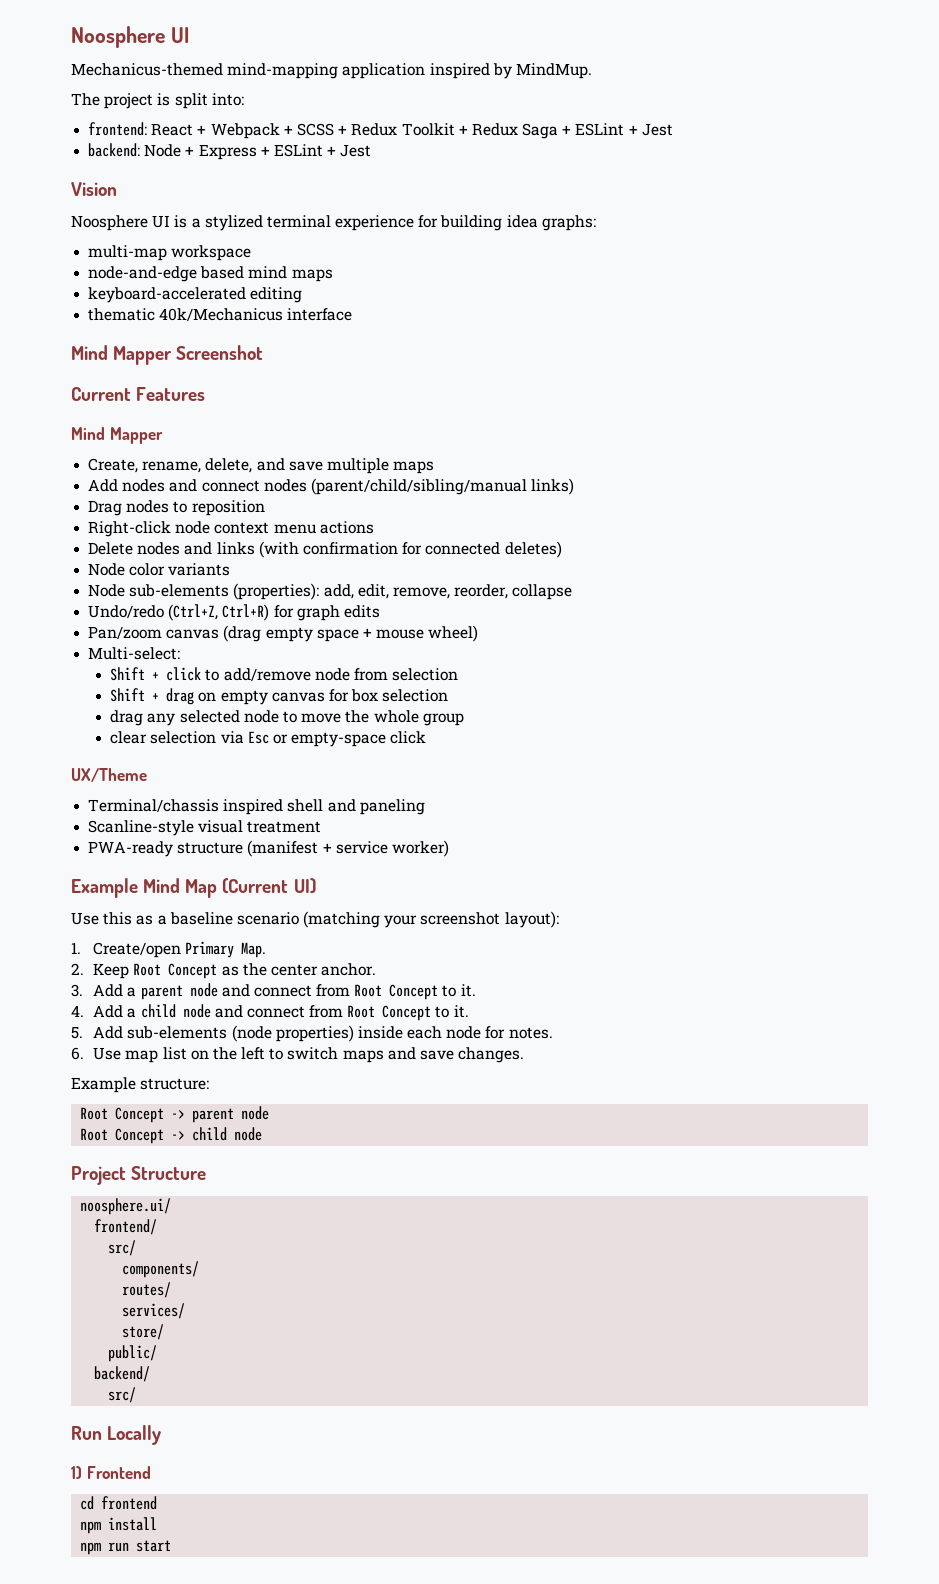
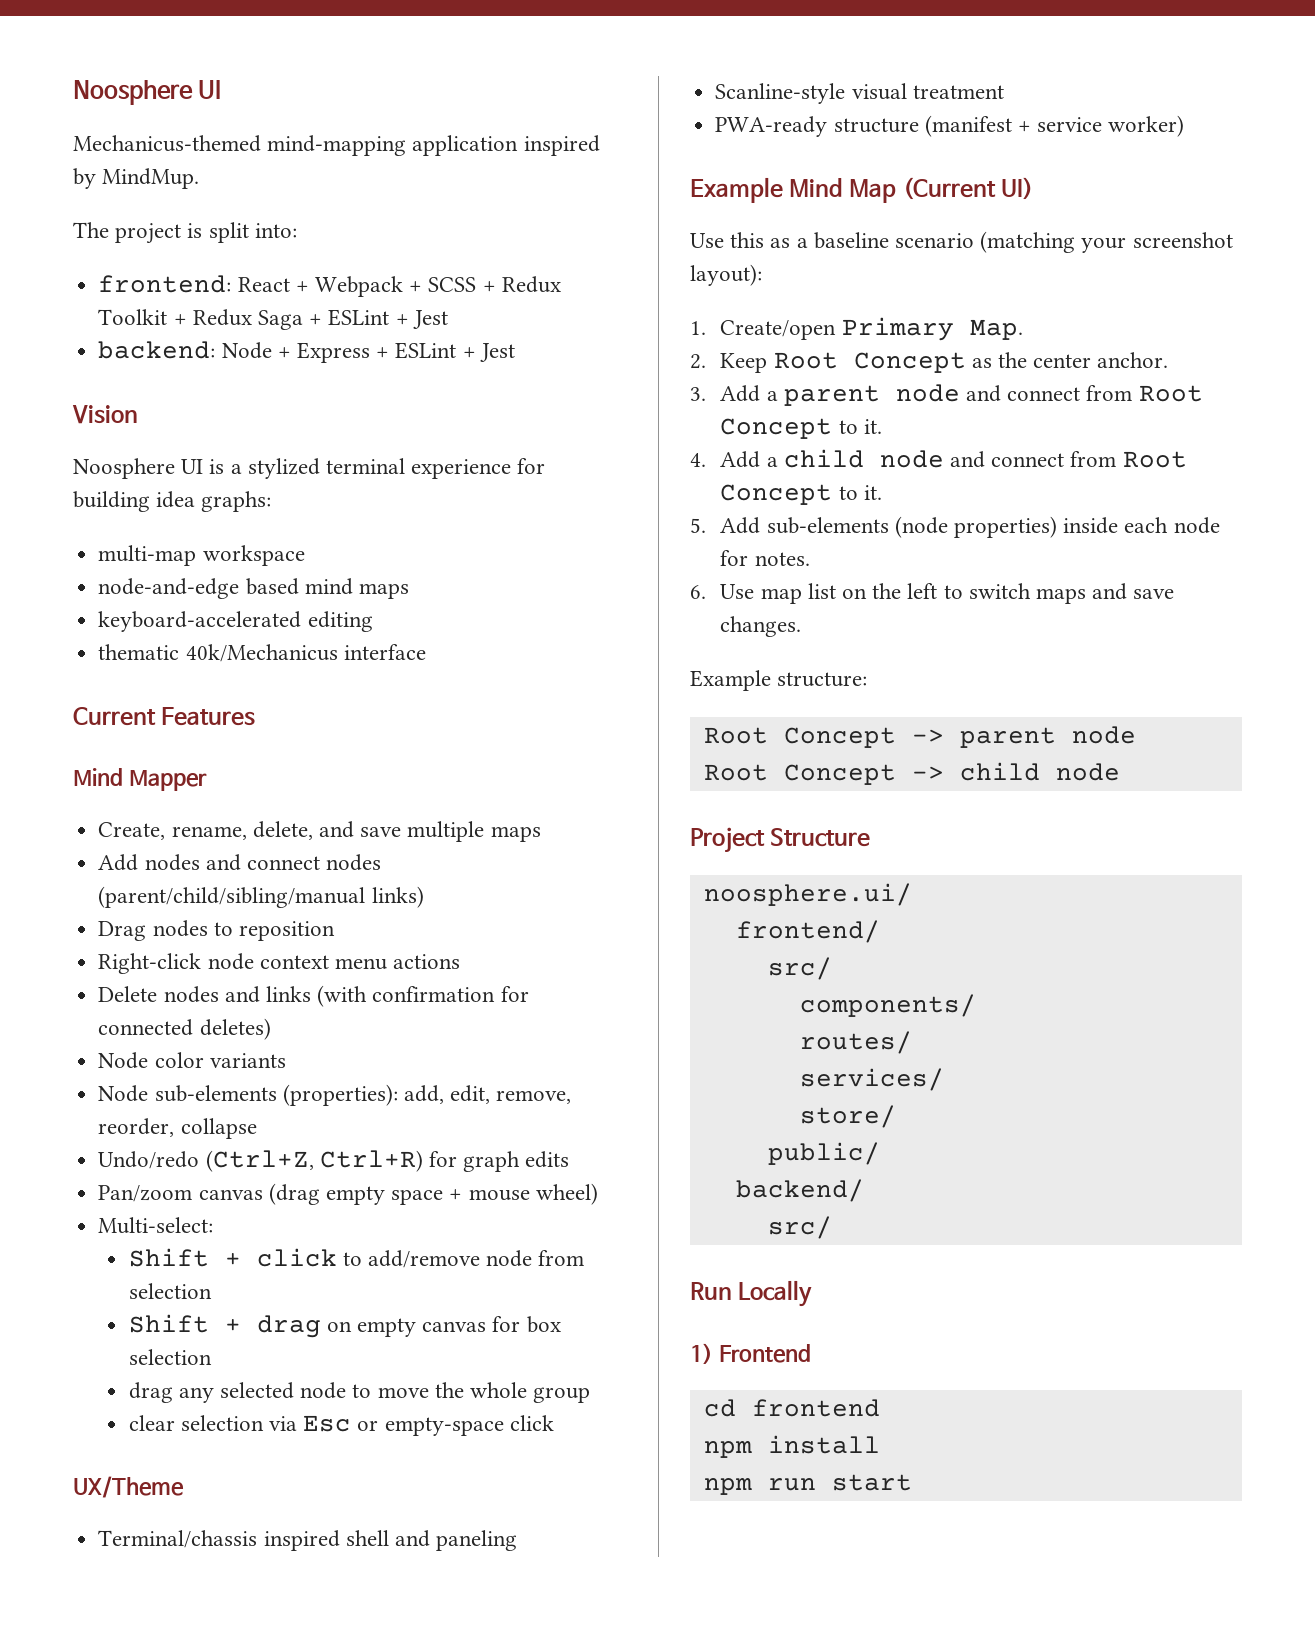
- Mind Mapper Screenshot

